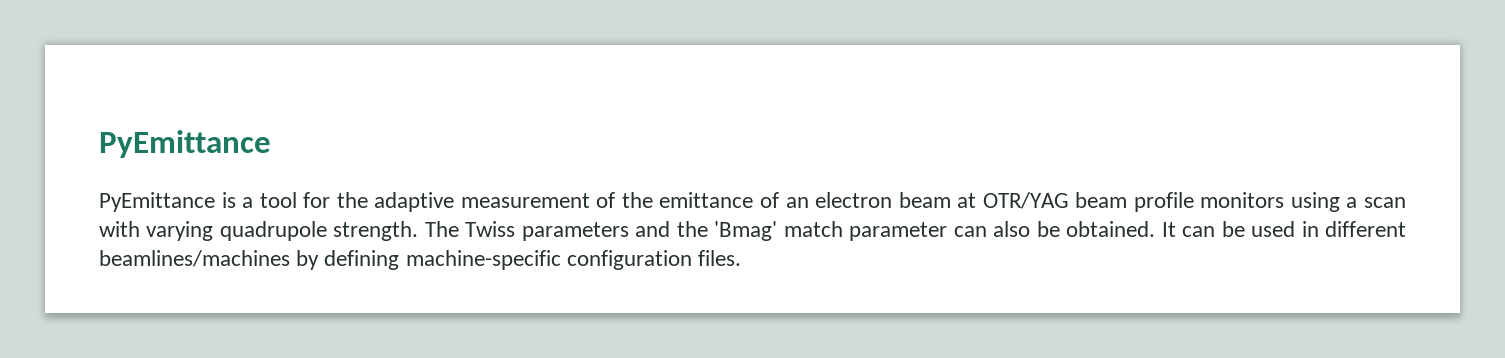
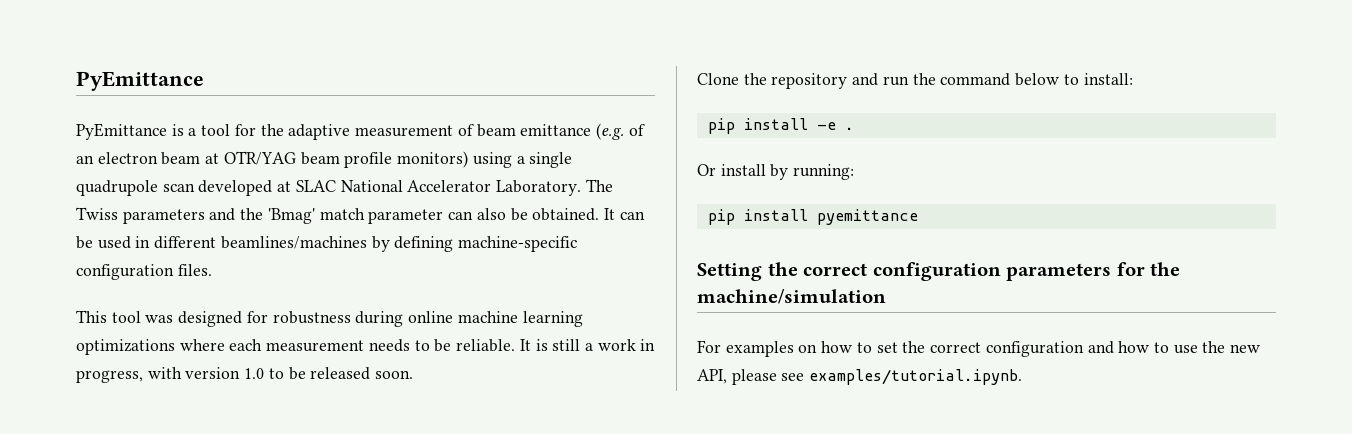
- PyEmittance is a tool for the adaptive measurement of the emittance of an electron beam at OTR/YAG beam profile monitors using a scan with varying quadrupole strength.
+ PyEmittance is a tool for the adaptive measurement of beam emittance (e.g. of an electron beam at OTR/YAG beam profile monitors) using a single quadrupole scan developed at SLAC National Accelerator Laboratory.
+ This tool was designed for robustness during online machine learning optimizations where each measurement needs to be reliable. It is still a work in progress, with version 1.0 to be released soon.
+ Clone the repository and run the command below to install:
+ pip install -e .
+ Or install by running:
+ pip install pyemittance
+ Setting the correct configuration parameters for the machine/simulation
+ For examples on how to set the correct configuration and how to use the new API, please see examples/tutorial.ipynb.

